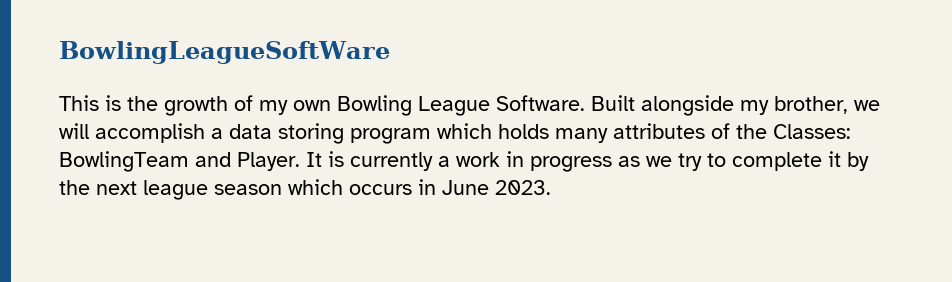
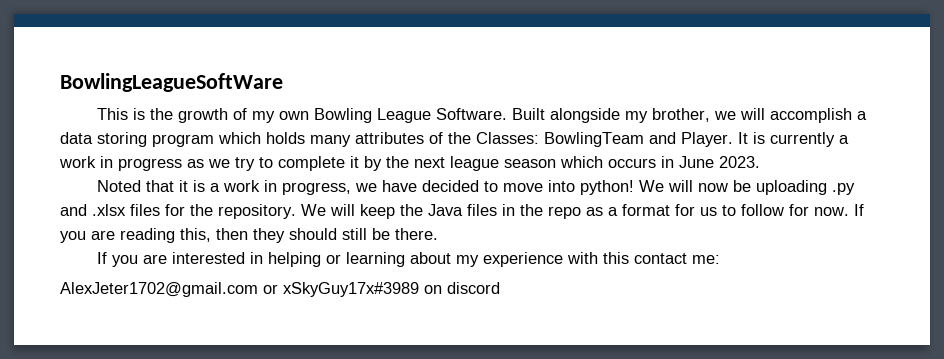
+ Noted that it is a work in progress, we have decided to move into python! We will now be uploading .py and .xlsx files for the repository. We will keep the Java files in the repo as a format for us to follow for now. If you are reading this, then they should still be there.
+ If you are interested in helping or learning about my experience with this contact me:
+ AlexJeter1702@gmail.com or xSkyGuy17x#3989 on discord

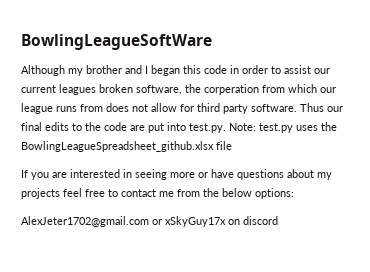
- This is the growth of my own Bowling League Software. Built alongside my brother, we will accomplish a data storing program which holds many attributes of the Classes: BowlingTeam and Player. It is currently a work in progress as we try to complete it by the next league season which occurs in June 2023.
- Noted that it is a work in progress, we have decided to move into python! We will now be uploading .py and .xlsx files for the repository. We will keep the Java files in the repo as a format for us to follow for now. If you are reading this, then they should still be there.
+ Although my brother and I began this code in order to assist our current leagues broken software, the corperation from which our league runs from does not allow for third party software. Thus our final edits to the code are put into test.py. Note: test.py uses the BowlingLeagueSpreadsheet_github.xlsx file
- If you are interested in helping or learning about my experience with this contact me:
+ If you are interested in seeing more or have questions about my projects feel free to contact me from the below options:
- AlexJeter1702@gmail.com or xSkyGuy17x#3989 on discord
+ AlexJeter1702@gmail.com or xSkyGuy17x on discord

